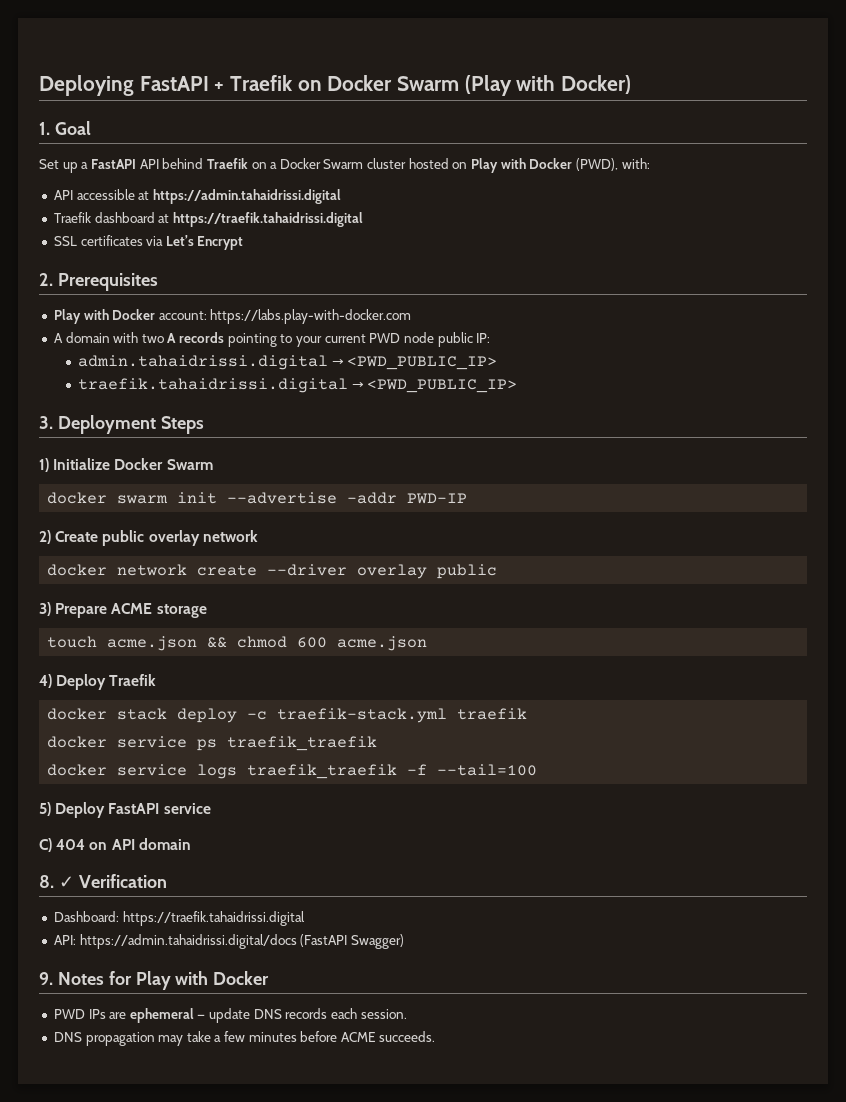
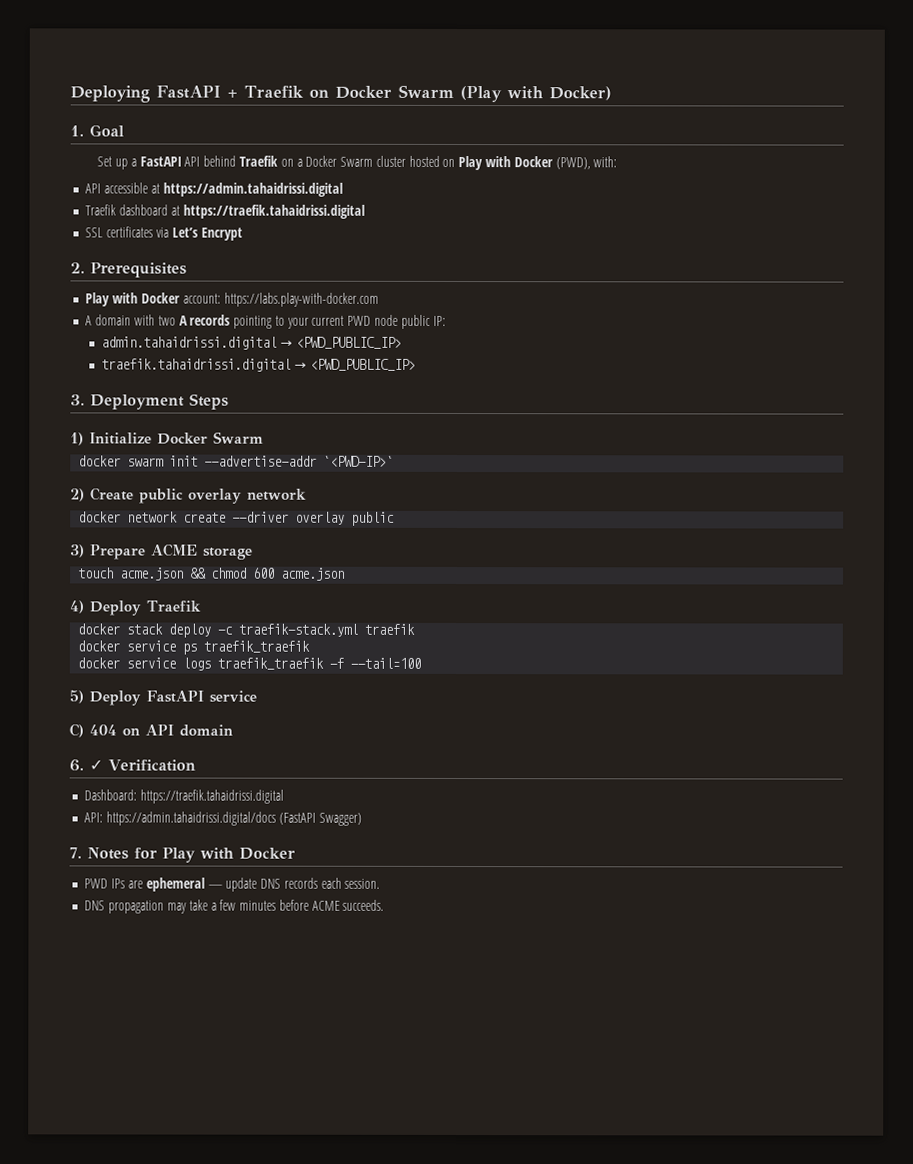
- docker swarm init --advertise -addr PWD-IP
+ docker swarm init --advertise-addr `<PWD-IP>`
- 8. ✓ Verification
+ 6. ✓ Verification
- 9. Notes for Play with Docker
+ 7. Notes for Play with Docker

